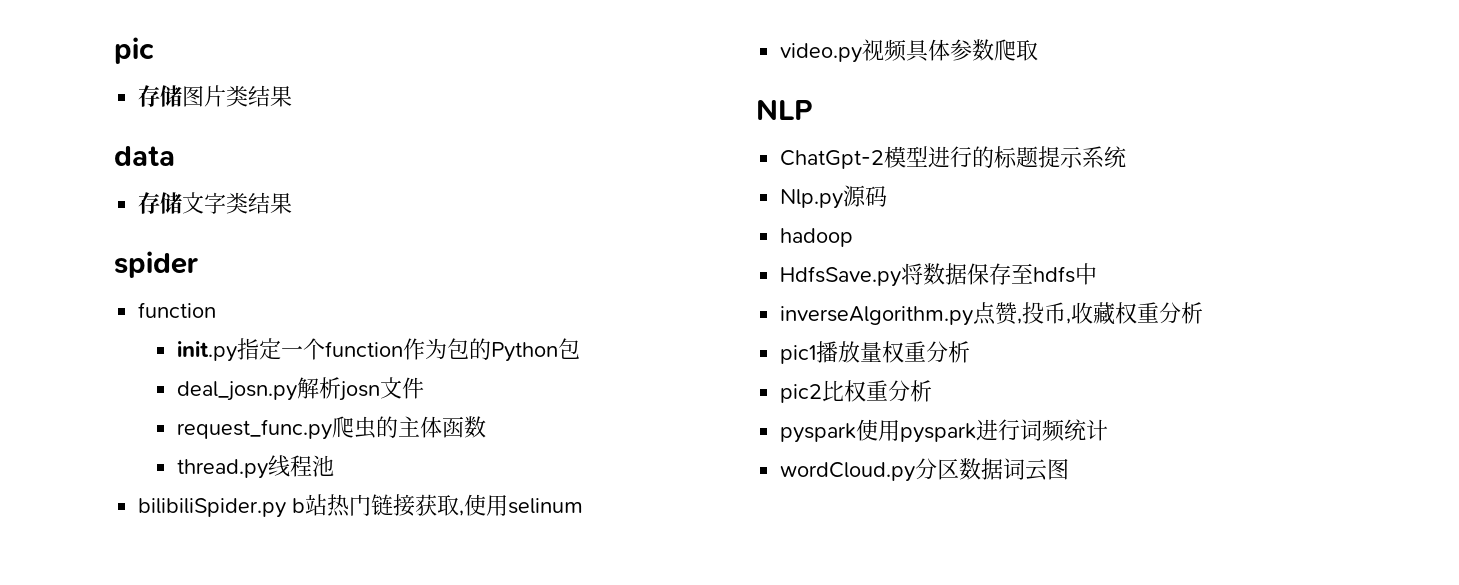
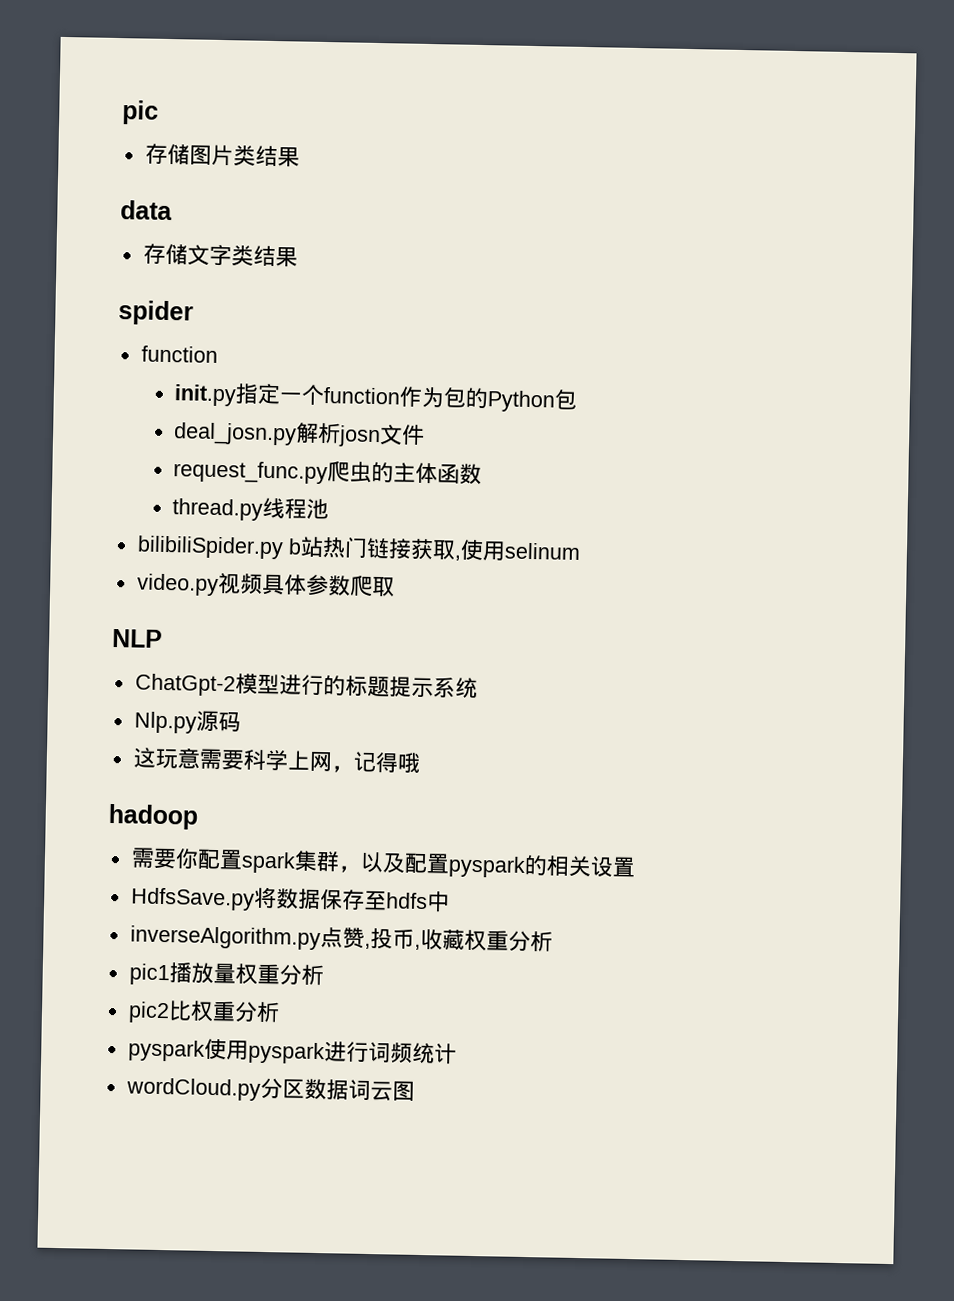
+ 这玩意需要科学上网，记得哦
  hadoop
+ 需要你配置spark集群，以及配置pyspark的相关设置

